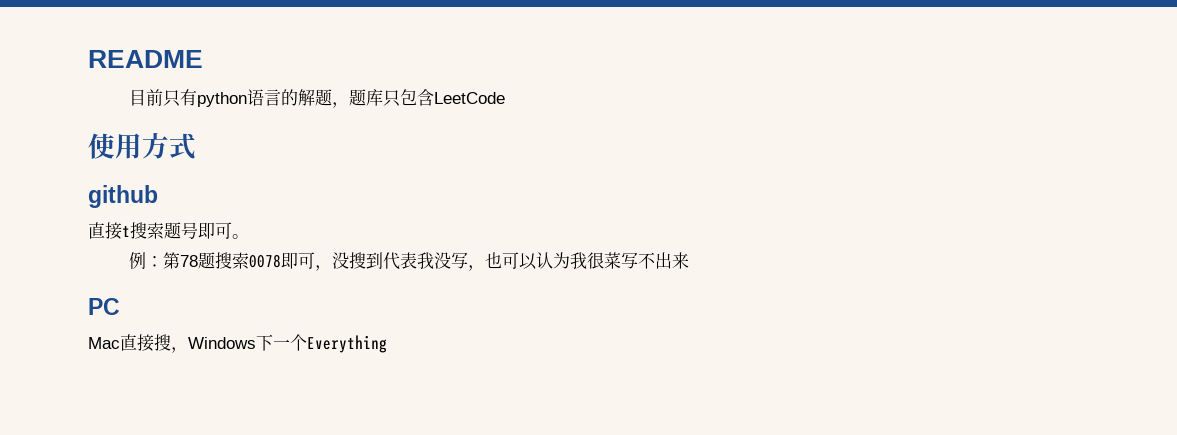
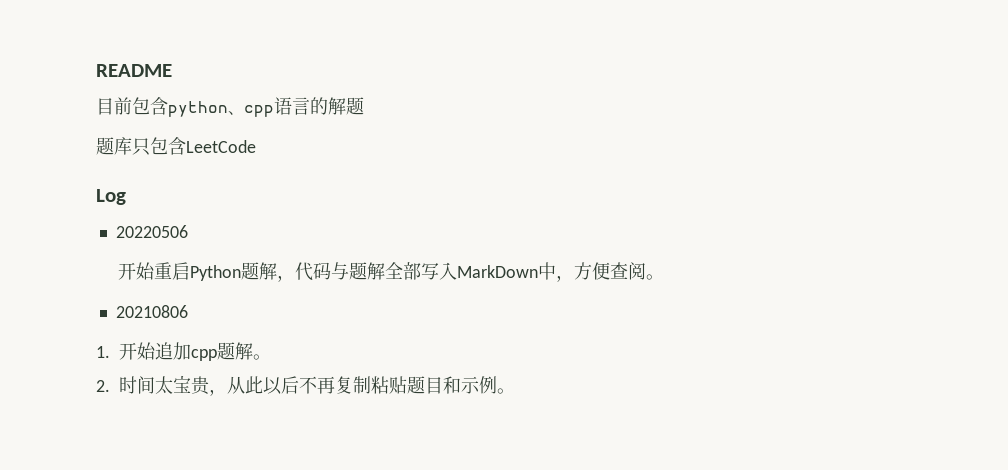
- 目前只有python语言的解题，题库只包含LeetCode
+ 目前包含python、cpp语言的解题
+ 题库只包含LeetCode
- 使用方式
- github
- 直接t搜索题号即可。
- 例：第78题搜索0078即可，没搜到代表我没写，也可以认为我很菜写不出来
- PC
- Mac直接搜，Windows下一个Everything
+ Log
+ 20220506
+ 开始重启Python题解，代码与题解全部写入MarkDown中，方便查阅。
+ 20210806
+ 1.开始追加cpp题解。
+ 2.时间太宝贵，从此以后不再复制粘贴题目和示例。

